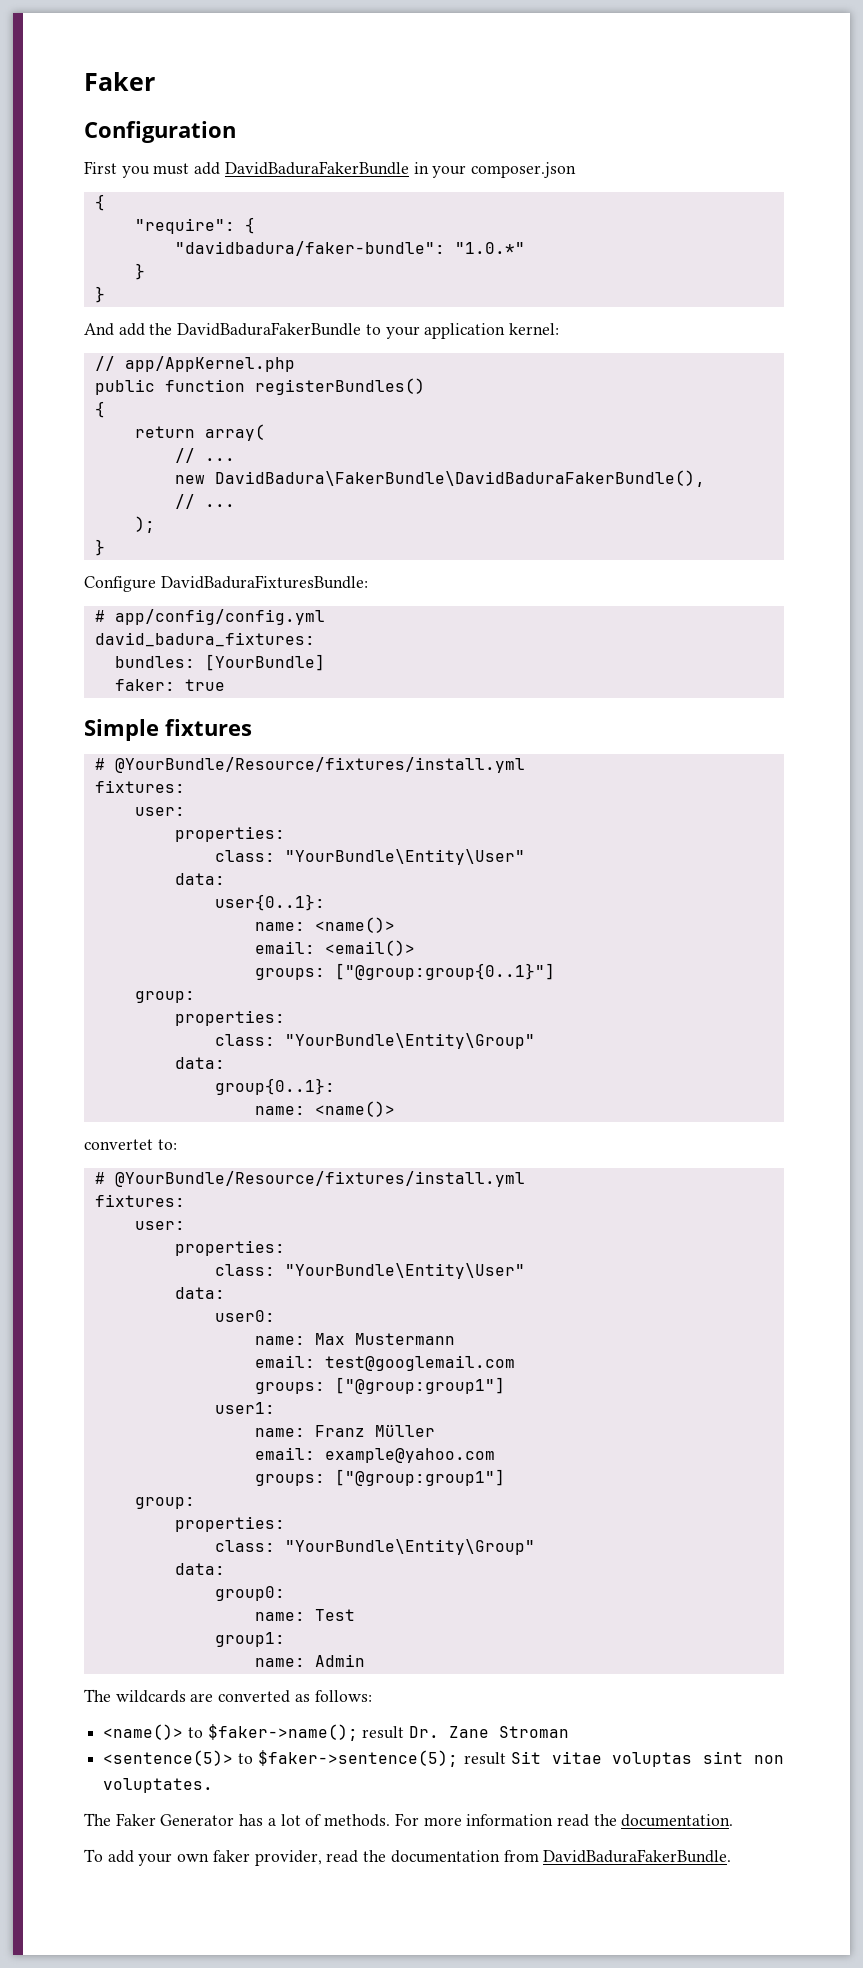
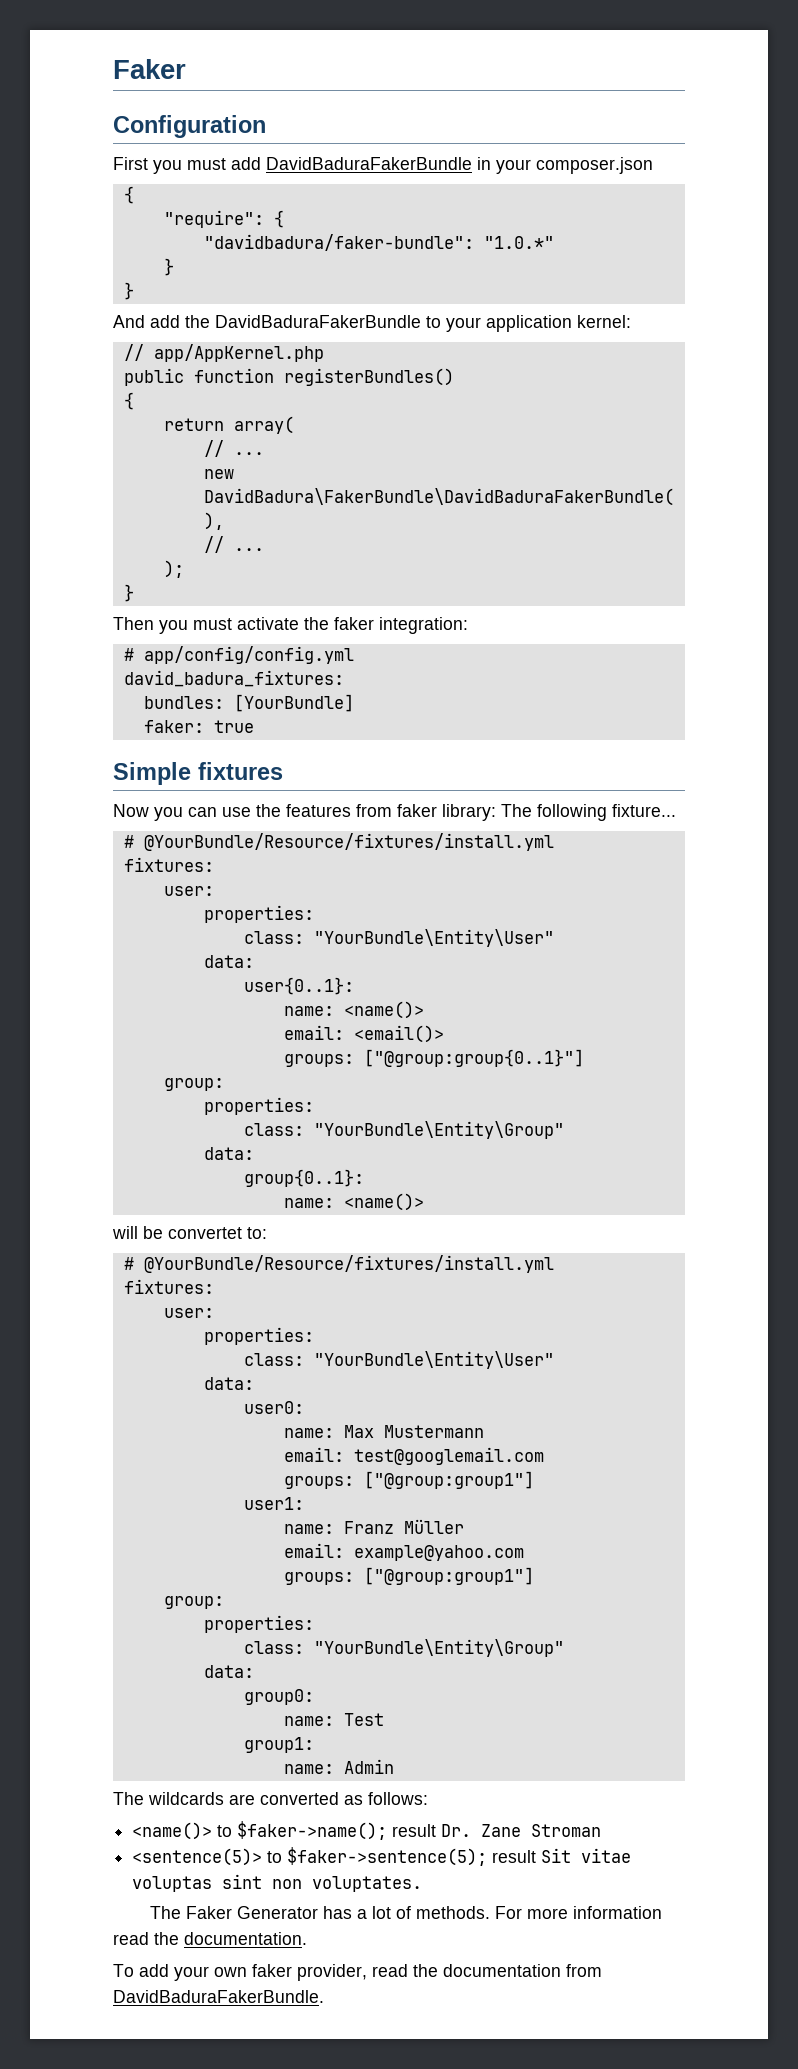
- Configure DavidBaduraFixturesBundle:
+ Then you must activate the faker integration:
+ Now you can use the features from faker library: The following fixture...
- convertet to:
+ will be convertet to:

